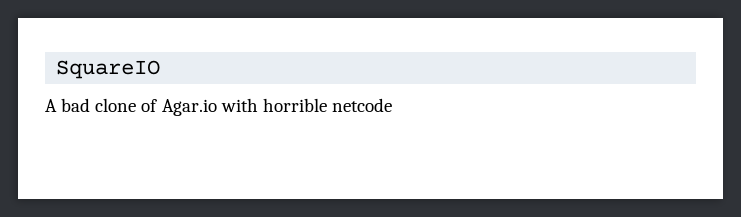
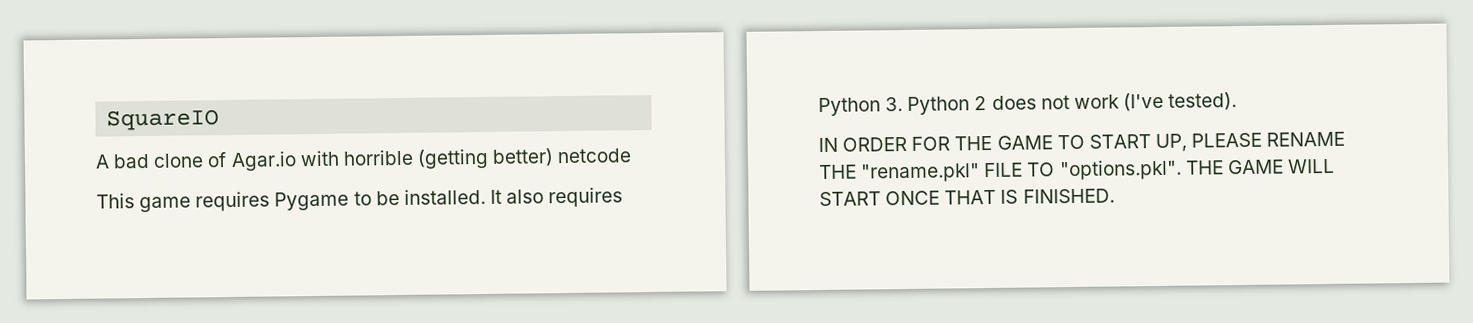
- A bad clone of Agar.io with horrible netcode
+ A bad clone of Agar.io with horrible (getting better) netcode
+ This game requires Pygame to be installed. It also requires Python 3. Python 2 does not work (I've tested).
+ IN ORDER FOR THE GAME TO START UP, PLEASE RENAME THE "rename.pkl" FILE TO "options.pkl". THE GAME WILL START ONCE THAT IS FINISHED.

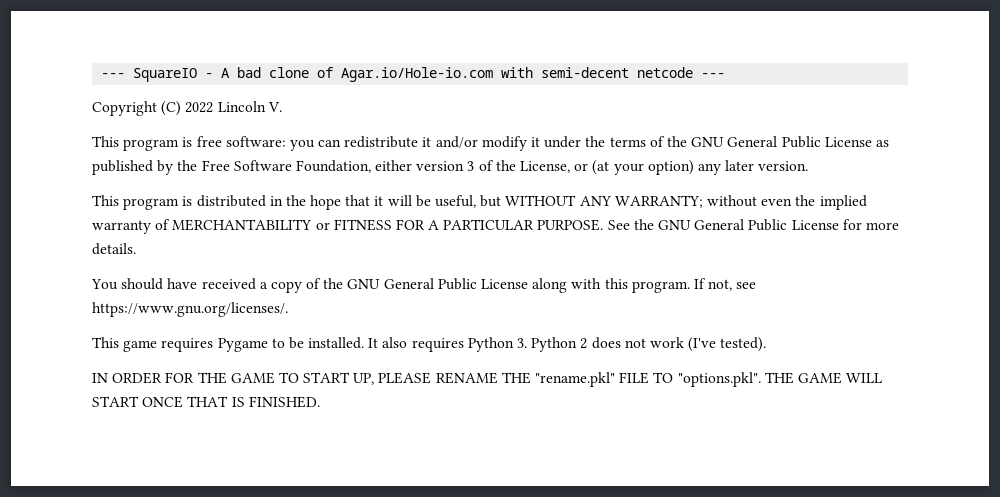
- SquareIO
- A bad clone of Agar.io with horrible (getting better) netcode
+ --- SquareIO - A bad clone of Agar.io/Hole-io.com with semi-decent netcode ---
+ Copyright (C) 2022 Lincoln V.
+ This program is free software: you can redistribute it and/or modify it under the terms of the GNU General Public License as published by the Free Software Foundation, either version 3 of the License, or (at your option) any later version.
+ This program is distributed in the hope that it will be useful, but WITHOUT ANY WARRANTY; without even the implied warranty of MERCHANTABILITY or FITNESS FOR A PARTICULAR PURPOSE. See the GNU General Public License for more details.
+ You should have received a copy of the GNU General Public License along with this program. If not, see https://www.gnu.org/licenses/.

